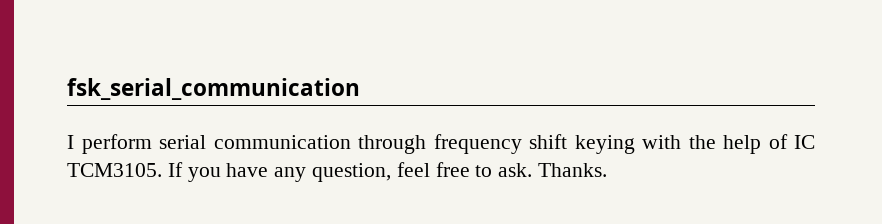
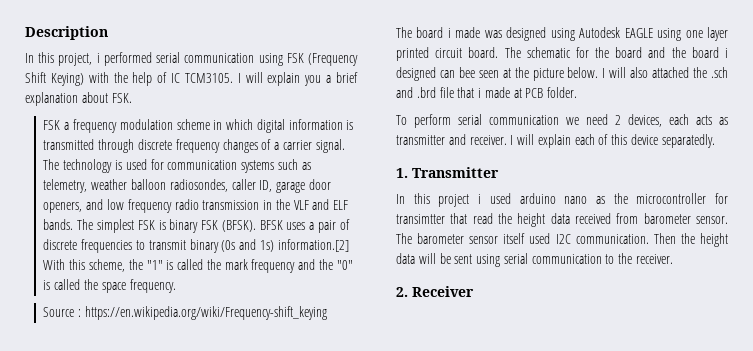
- fsk_serial_communication
- I perform serial communication through frequency shift keying with the help of IC TCM3105.
+ Description
+ In this project, i performed serial communication using FSK (Frequency Shift Keying) with the help of IC TCM3105.
- If you have any question, feel free to ask. Thanks.
+ I will explain you a brief explanation about FSK.
+ FSK a frequency modulation scheme in which digital information is transmitted through discrete frequency changes of a carrier signal. The technology is used for communication systems such as telemetry, weather balloon radiosondes, caller ID, garage door openers, and low frequency radio transmission in the VLF and ELF bands. The simplest FSK is binary FSK (BFSK). BFSK uses a pair of discrete frequencies to transmit binary (0s and 1s) information.[2] With this scheme, the "1" is called the mark frequency and the "0" is called the space frequency.
+ Source : https://en.wikipedia.org/wiki/Frequency-shift_keying
+ The board i made was designed using Autodesk EAGLE using one layer printed circuit board. The schematic for the board and the board i designed can bee seen at the picture below. I will also attached the .sch and .brd file that i made at PCB folder.
+ To perform serial communication we need 2 devices, each acts as transmitter and receiver. I will explain each of this device separatedly.
+ 1. Transmitter
+ In this project i used arduino nano as the microcontroller for transimtter that read the height data received from barometer sensor. The barometer sensor itself used I2C communication. Then the height data will be sent using serial communication to the receiver.
+ 2. Receiver

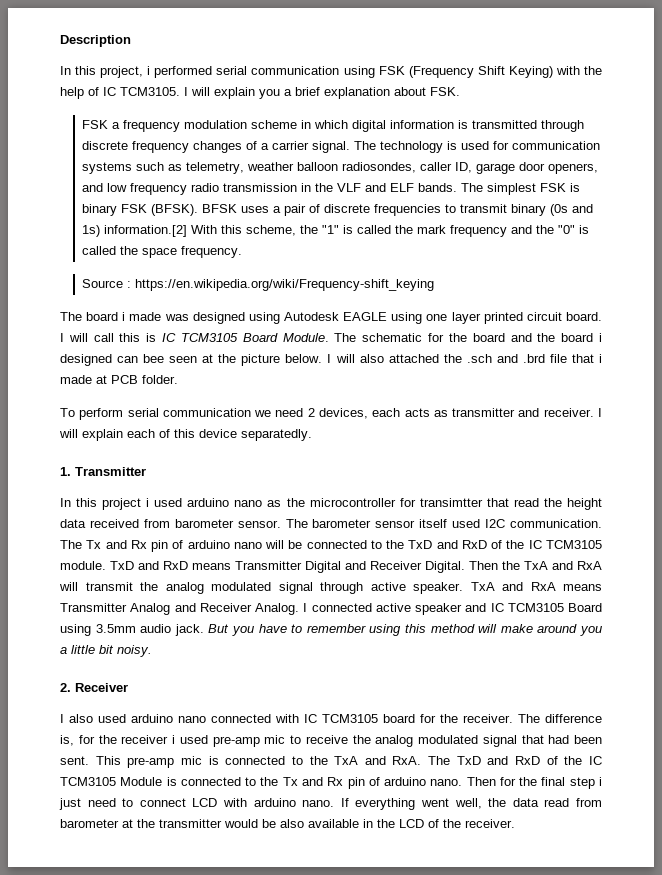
+ I will call this is IC TCM3105 Board Module.
- Then the height data will be sent using serial communication to the receiver.
+ The Tx and Rx pin of arduino nano will be connected to the TxD and RxD of the IC TCM3105 module. TxD and RxD means Transmitter Digital and Receiver Digital. Then the TxA and RxA will transmit the analog modulated signal through active speaker. TxA and RxA means Transmitter Analog and Receiver Analog. I connected active speaker and IC TCM3105 Board using 3.5mm audio jack. But you have to remember using this method will make around you a little bit noisy.
  2. Receiver
+ I also used arduino nano connected with IC TCM3105 board for the receiver. The difference is, for the receiver i used pre-amp mic to receive the analog modulated signal that had been sent. This pre-amp mic is connected to the TxA and RxA. The TxD and RxD of the IC TCM3105 Module is connected to the Tx and Rx pin of arduino nano. Then for the final step i just need to connect LCD with arduino nano. If everything went well, the data read from barometer at the transmitter would be also available in the LCD of the receiver.

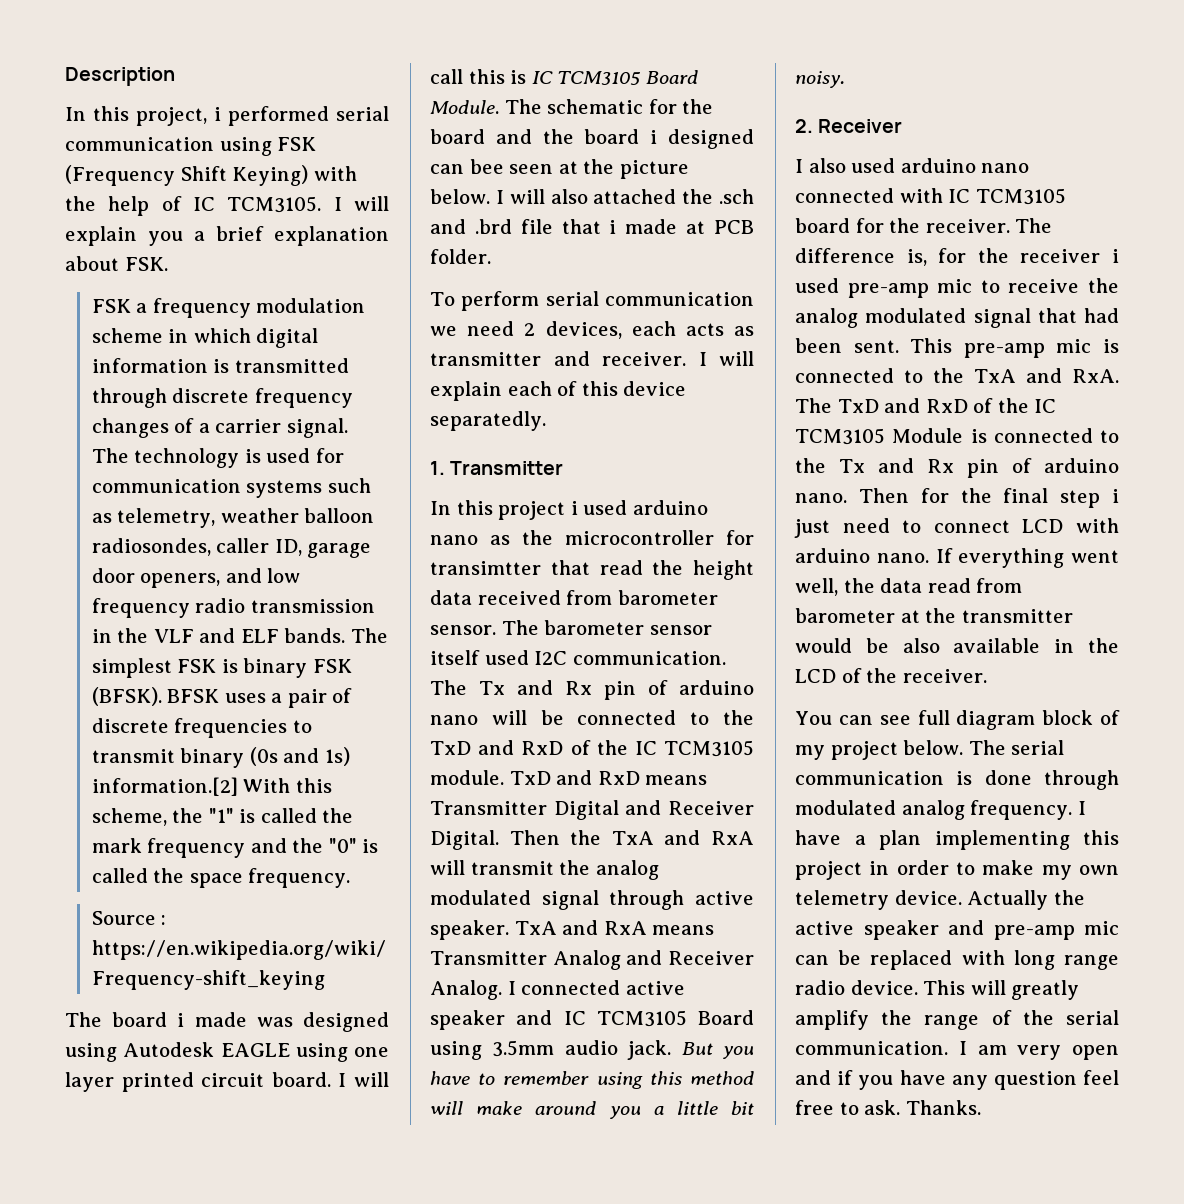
+ You can see full diagram block of my project below. The serial communication is done through modulated analog frequency. I have a plan implementing this project in order to make my own telemetry device. Actually the active speaker and pre-amp mic can be replaced with long range radio device. This will greatly amplify the range of the serial communication. I am very open and if you have any question feel free to ask. Thanks.

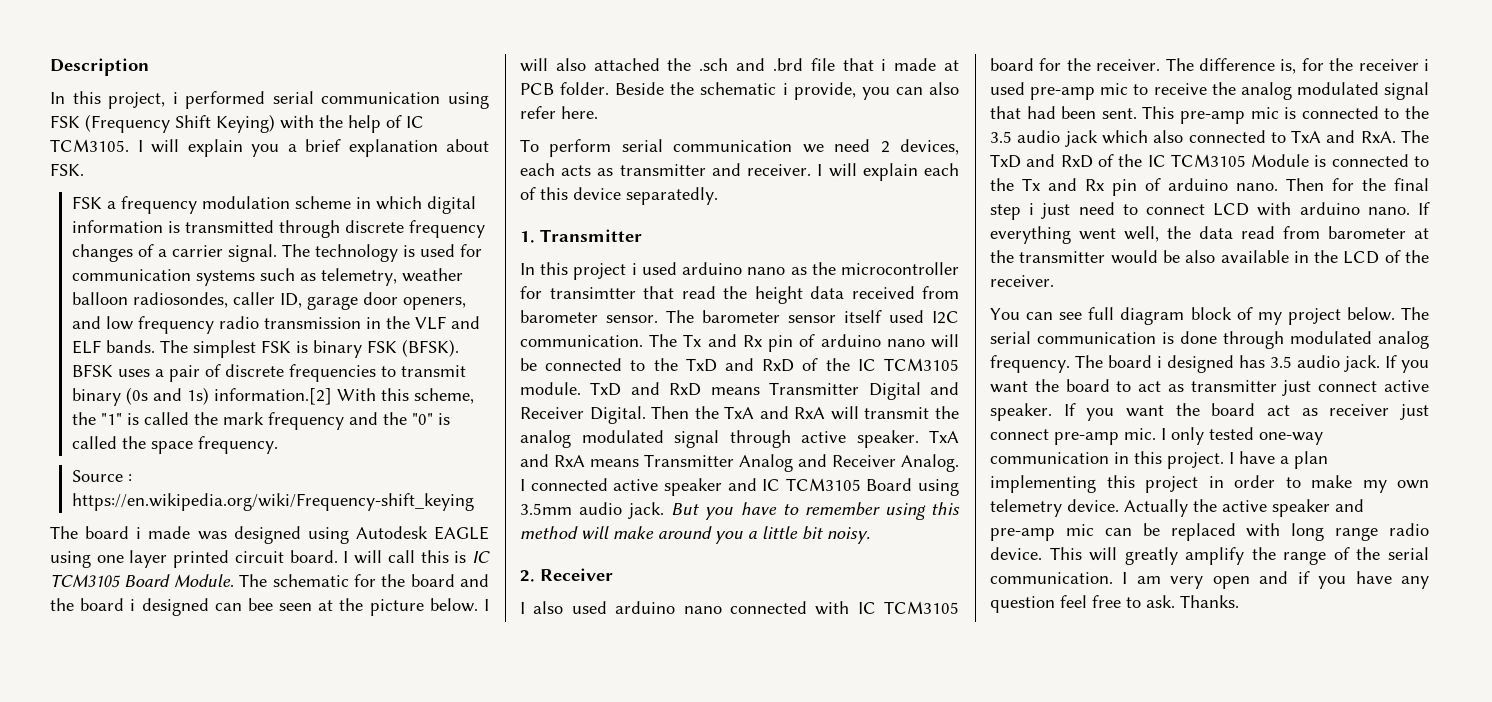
+ Beside the schematic i provide, you can also refer here.
- This pre-amp mic is connected to the TxA and RxA. The TxD and RxD of the IC TCM3105 Module is connected to the Tx and Rx pin of arduino nano.
+ This pre-amp mic is connected to the 3.5 audio jack which also connected to TxA and RxA. The TxD and RxD of the IC TCM3105 Module is connected to the Tx and Rx pin of arduino nano.
+ The board i designed has 3.5 audio jack. If you want the board to act as transmitter just connect active speaker. If you want the board act as receiver just connect pre-amp mic. I only tested one-way communication in this project.

